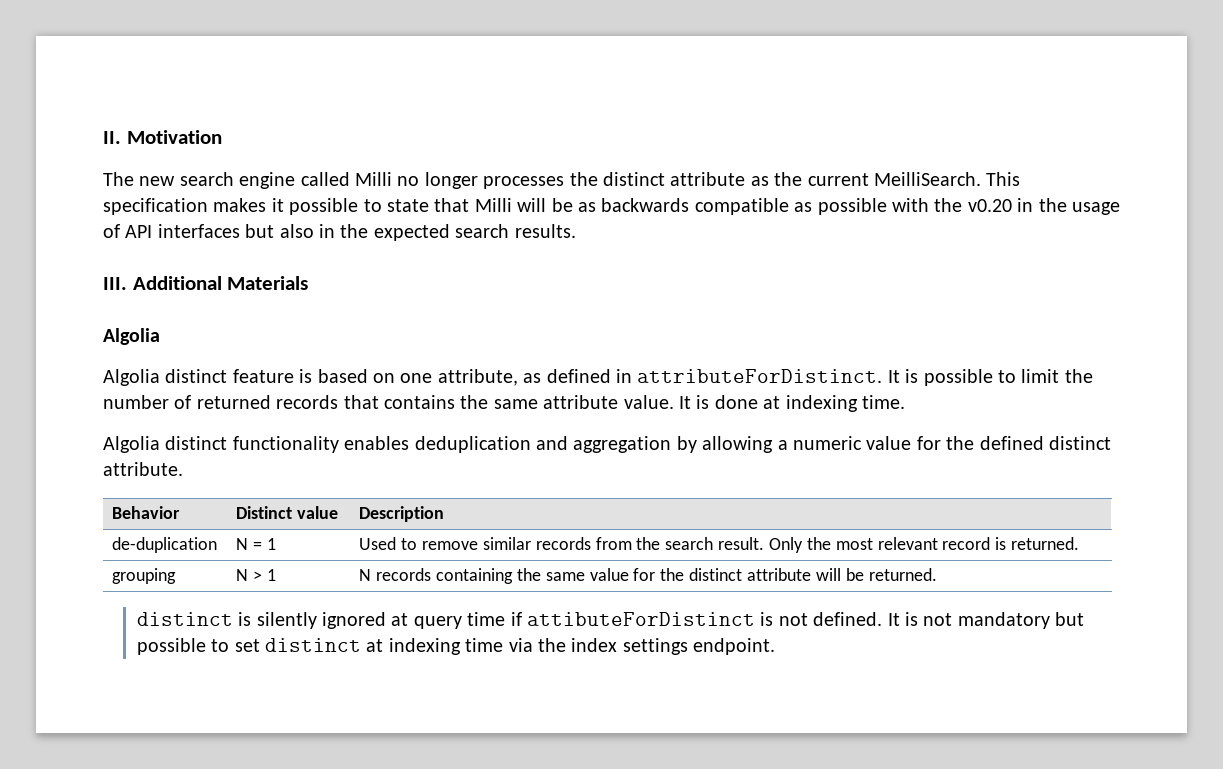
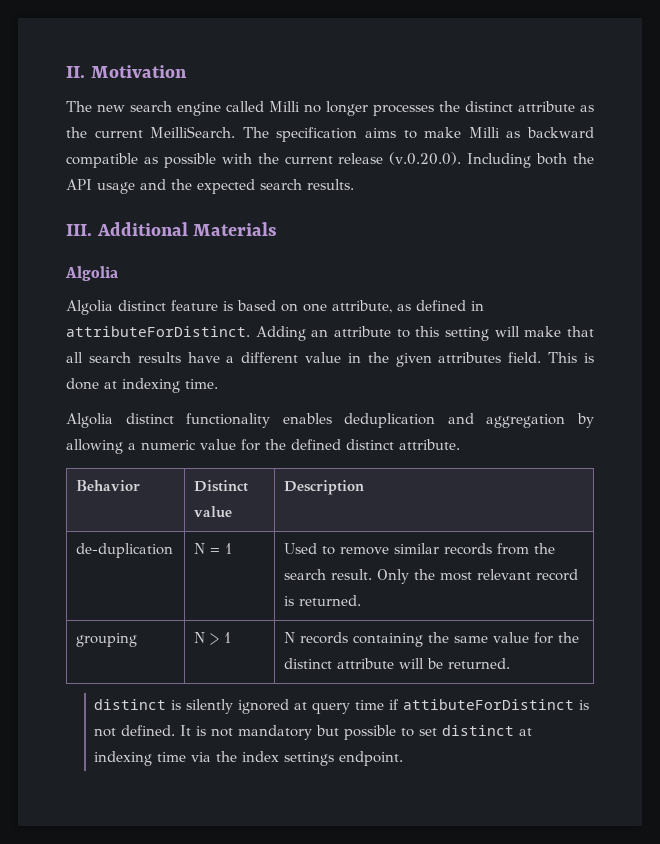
- This specification makes it possible to state that Milli will be as backwards compatible as possible with the v0.20 in the usage of API interfaces but also in the expected search results.
+ The specification aims to make Milli as backward compatible as possible with the current release (v.0.20.0). Including both the API usage and the expected search results.
- It is possible to limit the number of returned records that contains the same attribute value. It is done at indexing time.
+ Adding an attribute to this setting will make that all search results have a different value in the given attributes field. This is done at indexing time.

